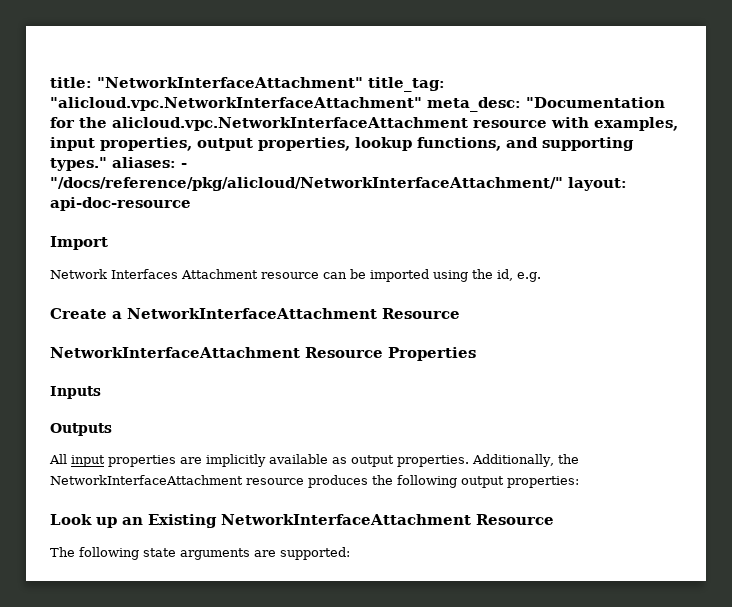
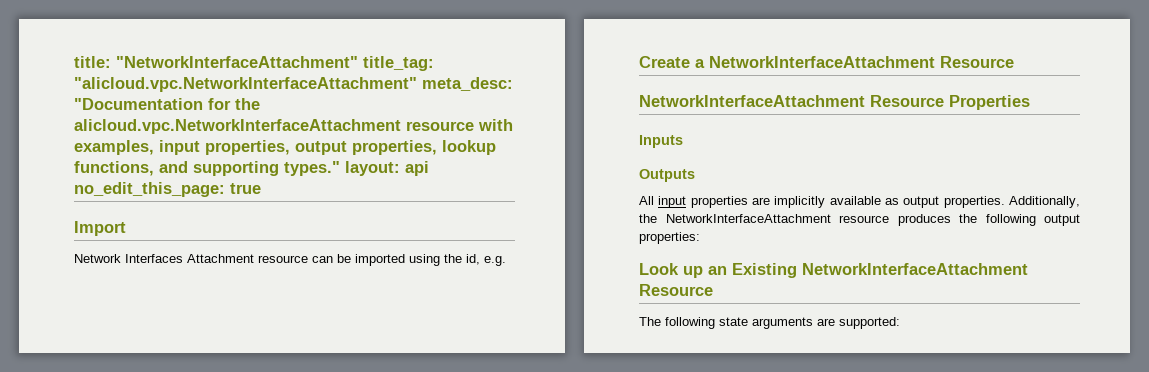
- title: "NetworkInterfaceAttachment" title_tag: "alicloud.vpc.NetworkInterfaceAttachment" meta_desc: "Documentation for the alicloud.vpc.NetworkInterfaceAttachment resource with examples, input properties, output properties, lookup functions, and supporting types." aliases: - "/docs/reference/pkg/alicloud/NetworkInterfaceAttachment/" layout: api-doc-resource
+ title: "NetworkInterfaceAttachment" title_tag: "alicloud.vpc.NetworkInterfaceAttachment" meta_desc: "Documentation for the alicloud.vpc.NetworkInterfaceAttachment resource with examples, input properties, output properties, lookup functions, and supporting types." layout: api no_edit_this_page: true

